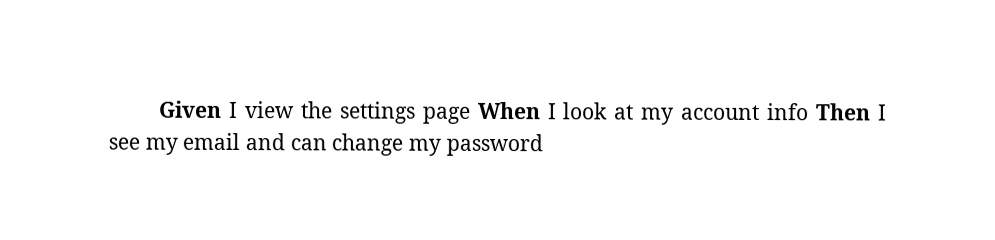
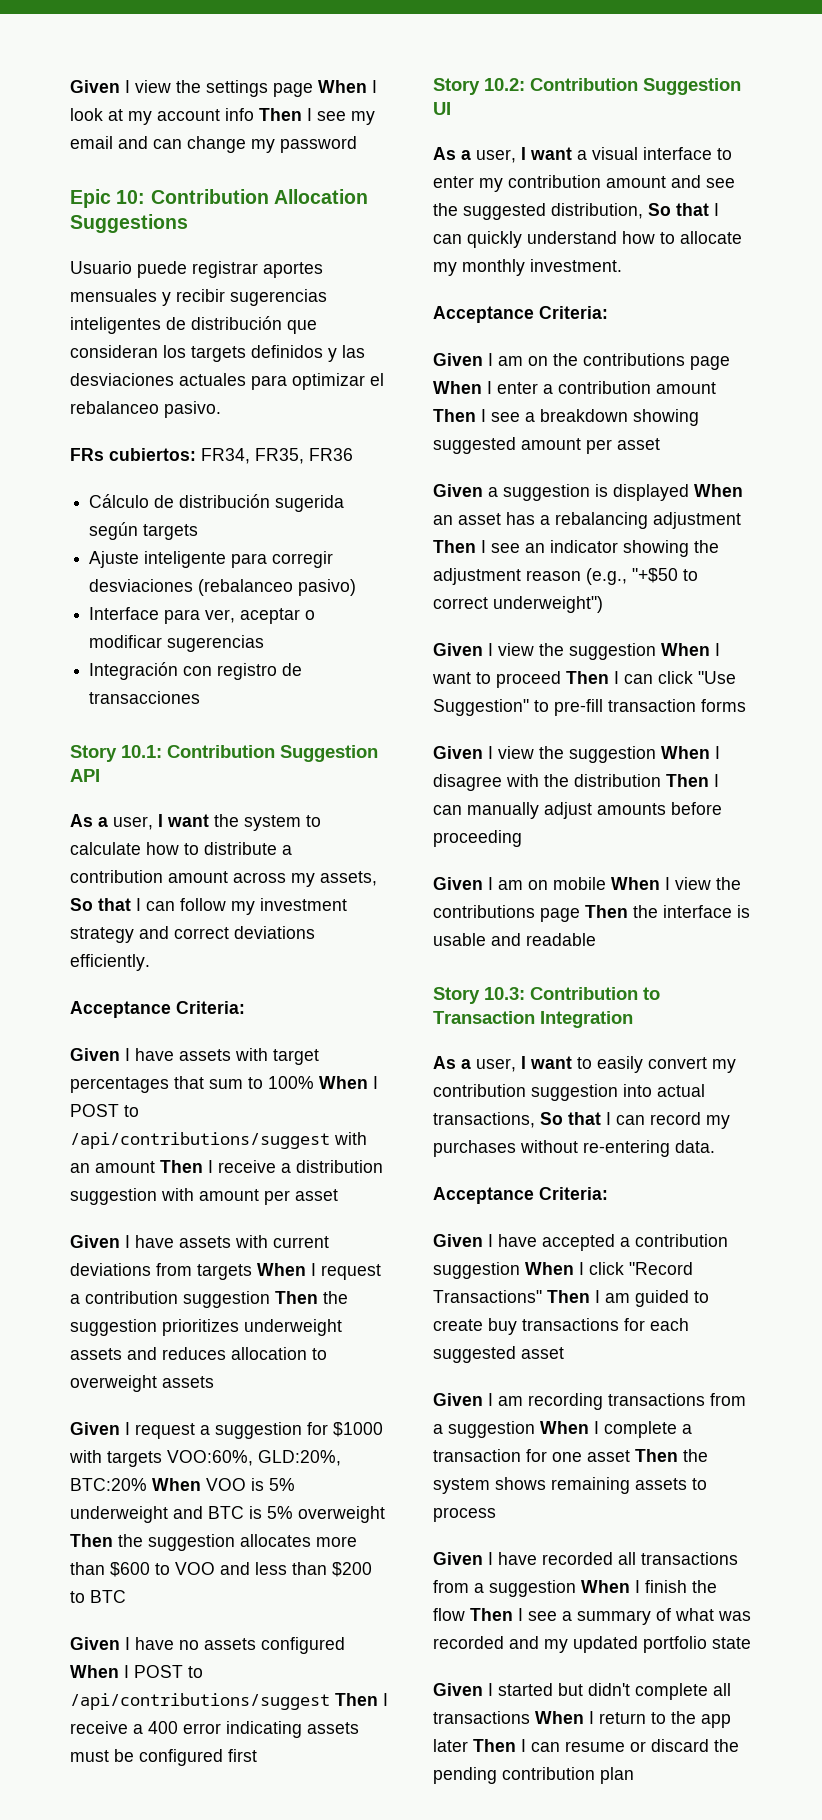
+ Epic 10: Contribution Allocation Suggestions
+ Usuario puede registrar aportes mensuales y recibir sugerencias inteligentes de distribución que consideran los targets definidos y las desviaciones actuales para optimizar el rebalanceo pasivo.
+ FRs cubiertos: FR34, FR35, FR36
+ Cálculo de distribución sugerida según targets
+ Ajuste inteligente para corregir desviaciones (rebalanceo pasivo)
+ Interface para ver, aceptar o modificar sugerencias
+ Integración con registro de transacciones
+ Story 10.1: Contribution Suggestion API
+ As a user, I want the system to calculate how to distribute a contribution amount across my assets, So that I can follow my investment strategy and correct deviations efficiently.
+ Acceptance Criteria:
+ Given I have assets with target percentages that sum to 100% When I POST to /api/contributions/suggest with an amount Then I receive a distribution suggestion with amount per asset
+ Given I have assets with current deviations from targets When I request a contribution suggestion Then the suggestion prioritizes underweight assets and reduces allocation to overweight assets
+ Given I request a suggestion for $1000 with targets VOO:60%, GLD:20%, BTC:20% When VOO is 5% underweight and BTC is 5% overweight Then the suggestion allocates more than $600 to VOO and less than $200 to BTC
+ Given I have no assets configured When I POST to /api/contributions/suggest Then I receive a 400 error indicating assets must be configured first
+ Story 10.2: Contribution Suggestion UI
+ As a user, I want a visual interface to enter my contribution amount and see the suggested distribution, So that I can quickly understand how to allocate my monthly investment.
+ Acceptance Criteria:
+ Given I am on the contributions page When I enter a contribution amount Then I see a breakdown showing suggested amount per asset
+ Given a suggestion is displayed When an asset has a rebalancing adjustment Then I see an indicator showing the adjustment reason (e.g., "+$50 to correct underweight")
+ Given I view the suggestion When I want to proceed Then I can click "Use Suggestion" to pre-fill transaction forms
+ Given I view the suggestion When I disagree with the distribution Then I can manually adjust amounts before proceeding
+ Given I am on mobile When I view the contributions page Then the interface is usable and readable
+ Story 10.3: Contribution to Transaction Integration
+ As a user, I want to easily convert my contribution suggestion into actual transactions, So that I can record my purchases without re-entering data.
+ Acceptance Criteria:
+ Given I have accepted a contribution suggestion When I click "Record Transactions" Then I am guided to create buy transactions for each suggested asset
+ Given I am recording transactions from a suggestion When I complete a transaction for one asset Then the system shows remaining assets to process
+ Given I have recorded all transactions from a suggestion When I finish the flow Then I see a summary of what was recorded and my updated portfolio state
+ Given I started but didn't complete all transactions When I return to the app later Then I can resume or discard the pending contribution plan

